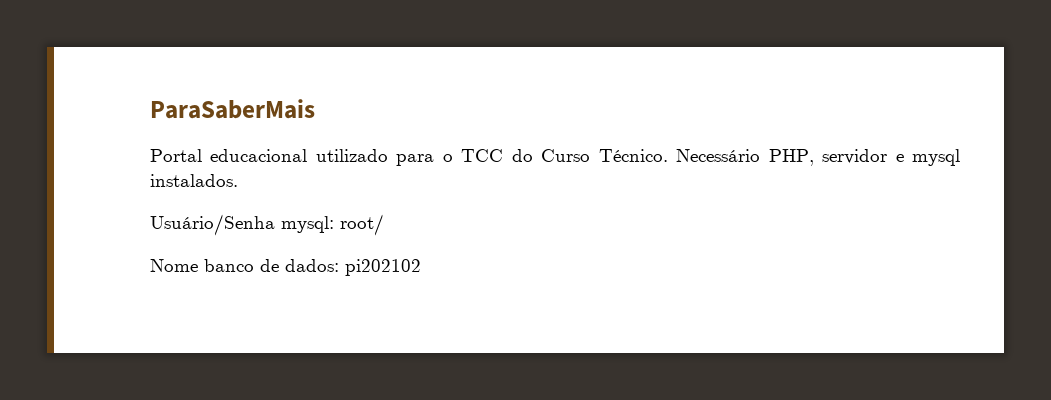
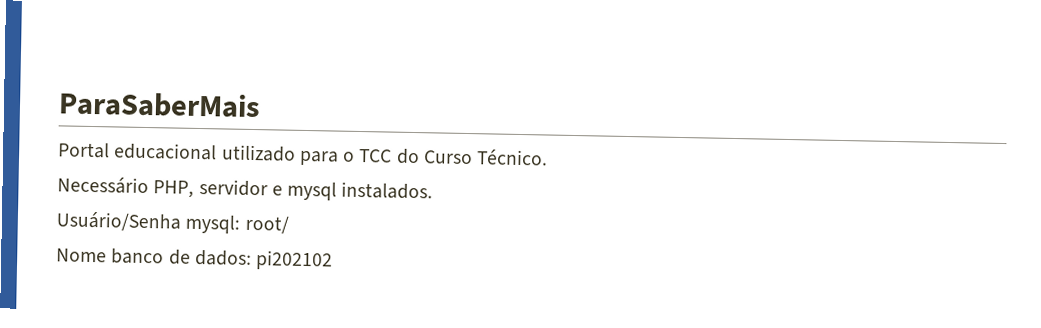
- Portal educacional utilizado para o TCC do Curso Técnico. Necessário PHP, servidor e mysql instalados.
+ Portal educacional utilizado para o TCC do Curso Técnico.
+ Necessário PHP, servidor e mysql instalados.

